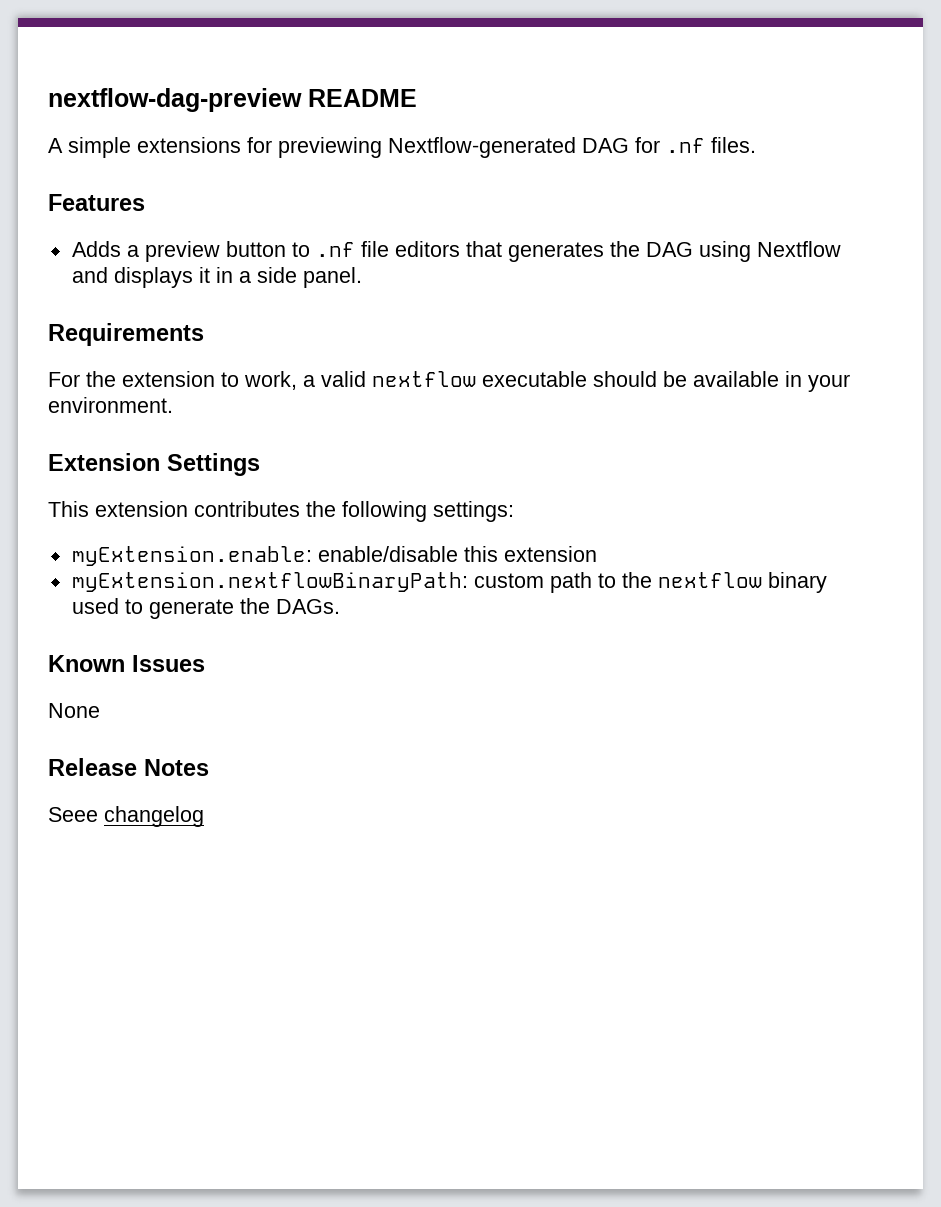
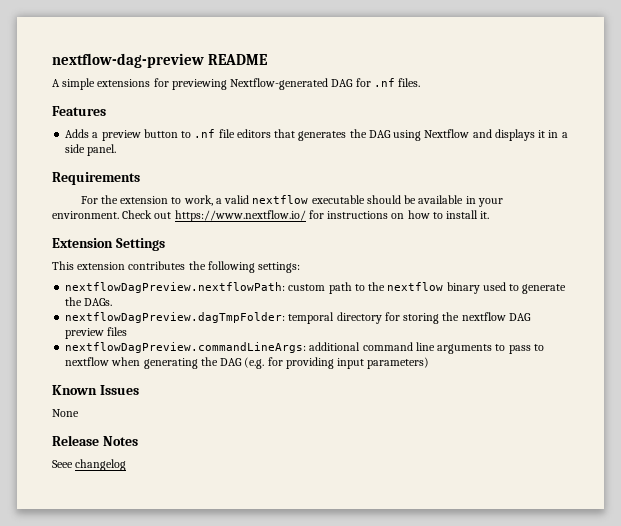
+ Check out https://www.nextflow.io/ for instructions on how to install it.
- myExtension.enable: enable/disable this extension
- myExtension.nextflowBinaryPath: custom path to the nextflow binary used to generate the DAGs.
+ nextflowDagPreview.nextflowPath: custom path to the nextflow binary used to generate the DAGs.
+ nextflowDagPreview.dagTmpFolder: temporal directory for storing the nextflow DAG preview files
+ nextflowDagPreview.commandLineArgs: additional command line arguments to pass to nextflow when generating the DAG (e.g. for providing input parameters)

